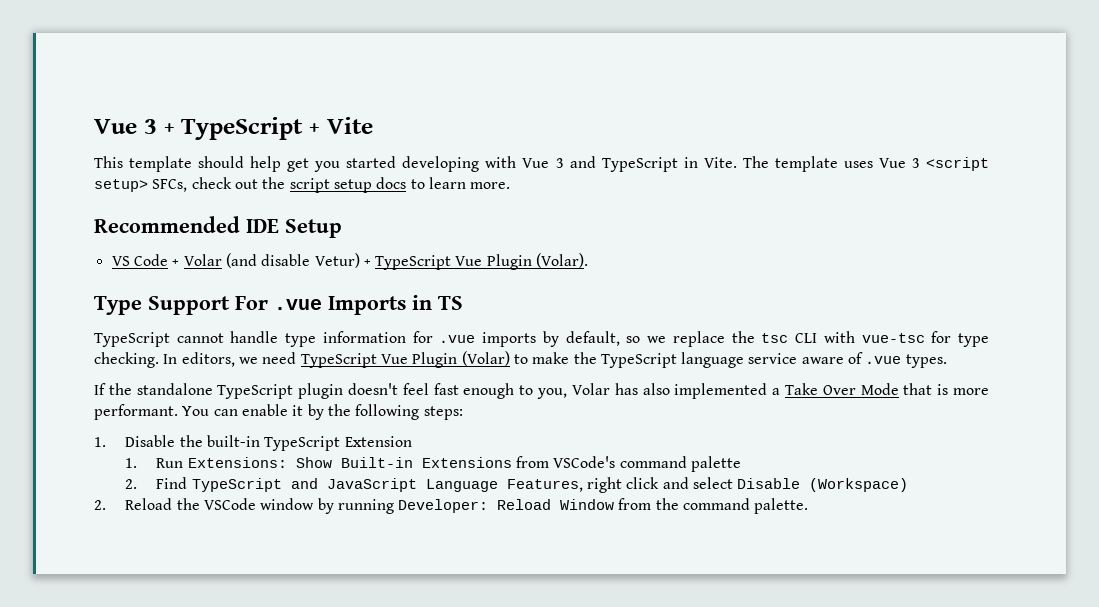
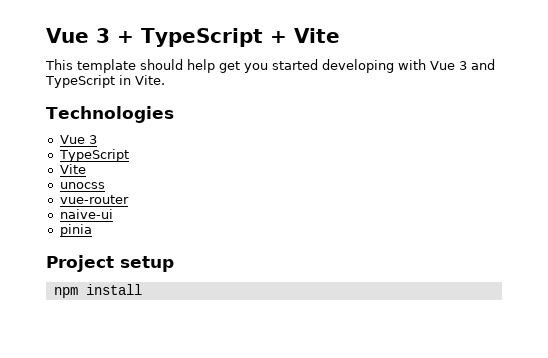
- This template should help get you started developing with Vue 3 and TypeScript in Vite. The template uses Vue 3 <script setup> SFCs, check out the script setup docs to learn more.
- Recommended IDE Setup
- VS Code + Volar (and disable Vetur) + TypeScript Vue Plugin (Volar).
- Type Support For .vue Imports in TS
- TypeScript cannot handle type information for .vue imports by default, so we replace the tsc CLI with vue-tsc for type checking. In editors, we need TypeScript Vue Plugin (Volar) to make the TypeScript language service aware of .vue types.
- If the standalone TypeScript plugin doesn't feel fast enough to you, Volar has also implemented a Take Over Mode that is more performant. You can enable it by the following steps:
- 1. Disable the built-in TypeScript Extension
- 1. Run Extensions: Show Built-in Extensions from VSCode's command palette
- 2. Find TypeScript and JavaScript Language Features, right click and select Disable (Workspace)
- 2. Reload the VSCode window by running Developer: Reload Window from the command palette.
+ This template should help get you started developing with Vue 3 and TypeScript in Vite.
+ Technologies
+ Vue 3
+ TypeScript
+ Vite
+ unocss
+ vue-router
+ naive-ui
+ pinia
+ Project setup
+ npm install

